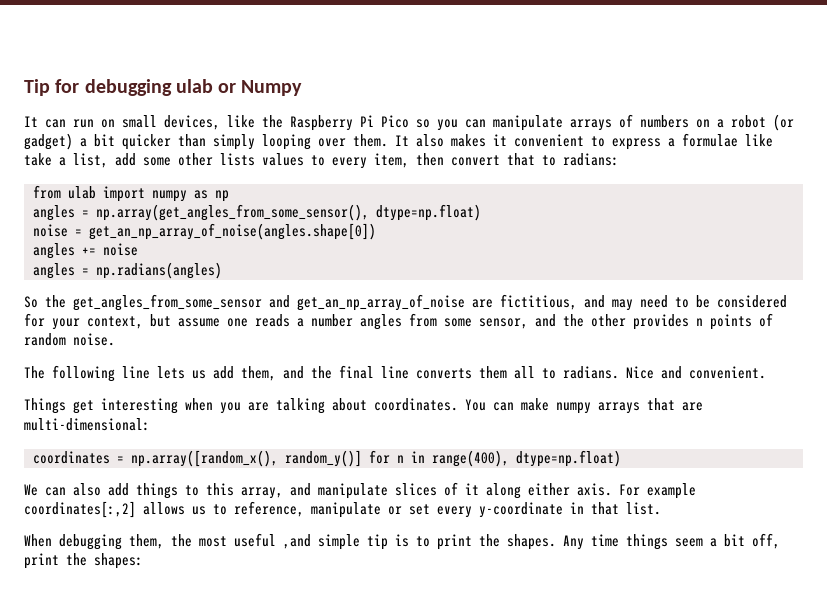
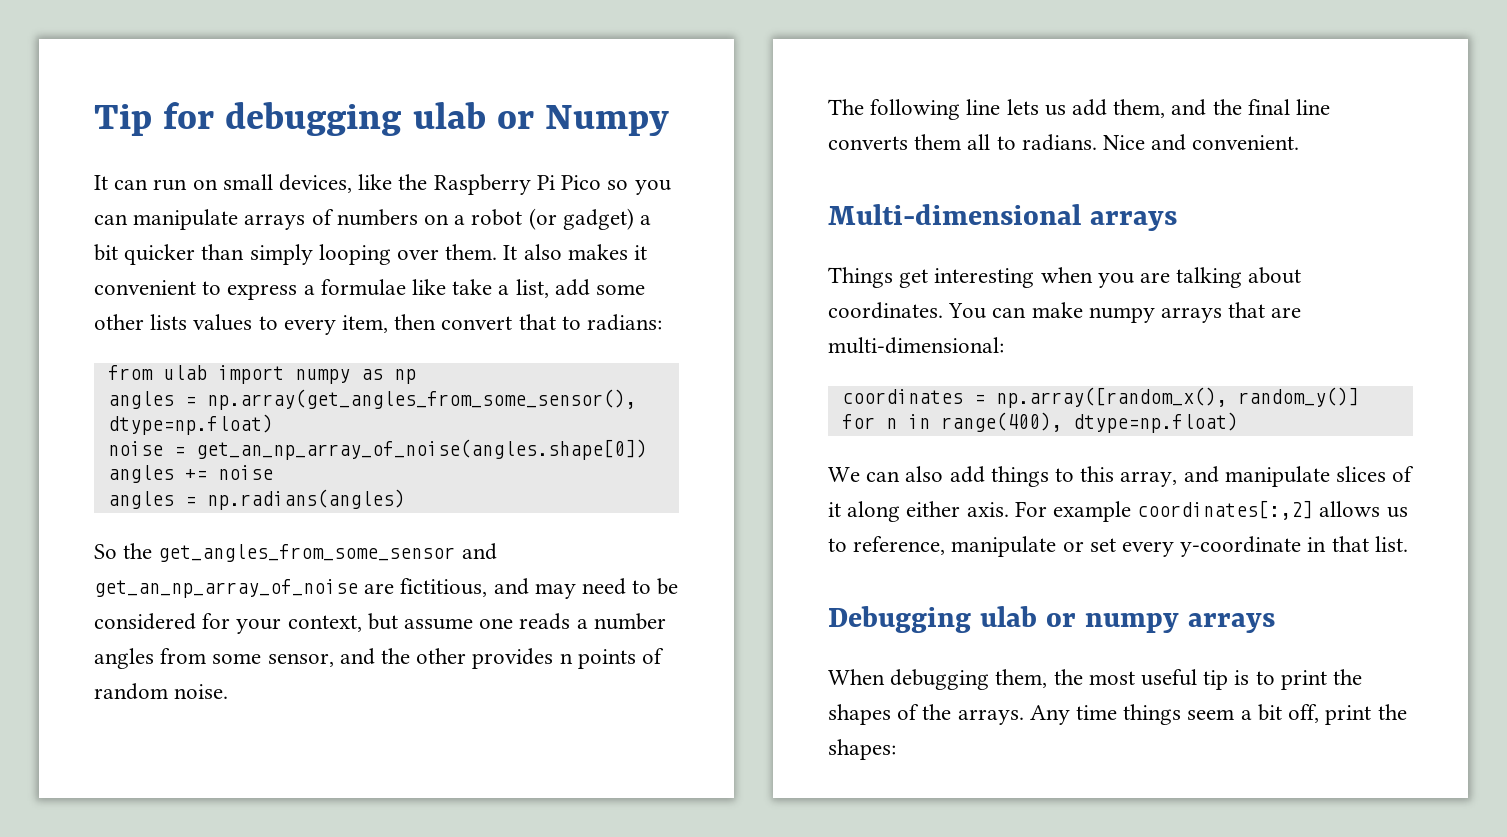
+ Multi-dimensional arrays
+ Debugging ulab or numpy arrays
- When debugging them, the most useful ,and simple tip is to print the shapes.
+ When debugging them, the most useful tip is to print the shapes of the arrays.

